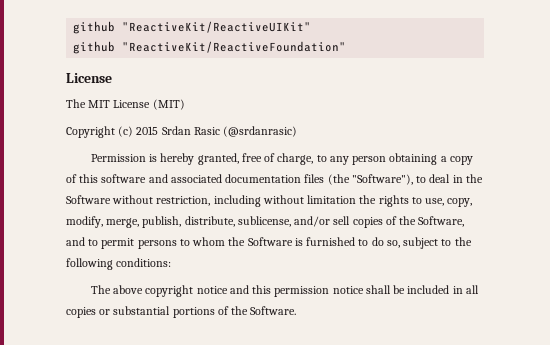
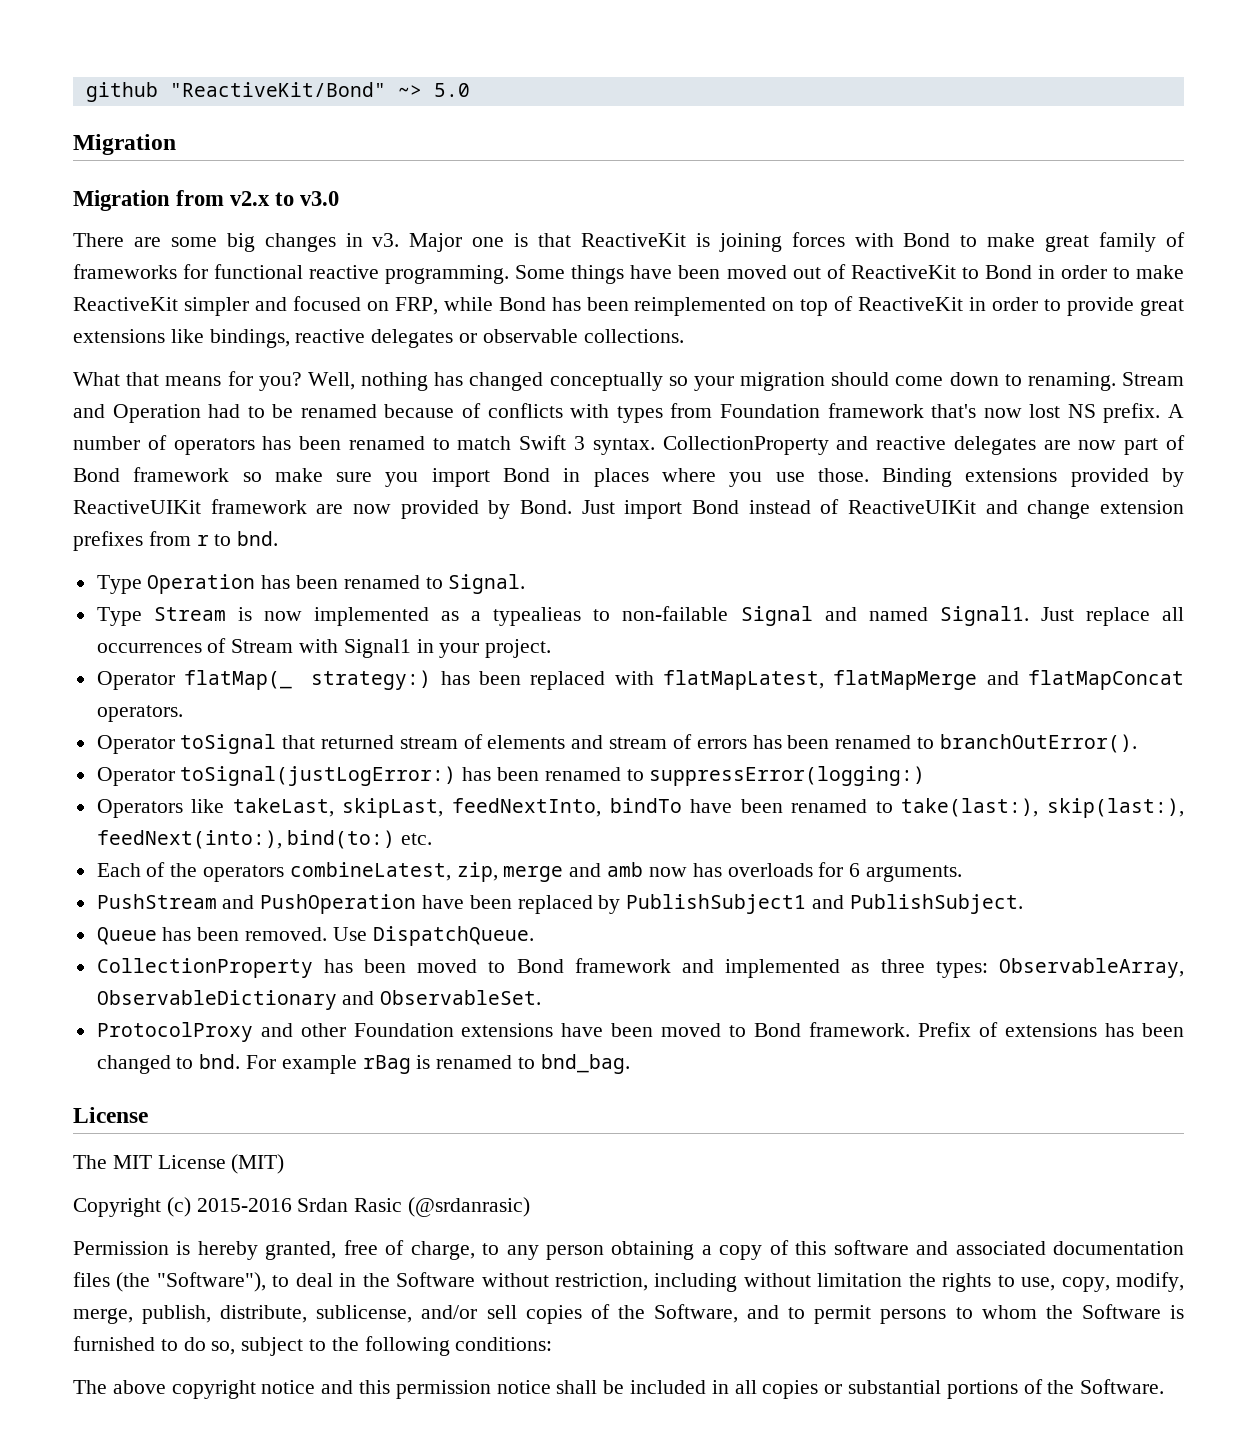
- github "ReactiveKit/ReactiveUIKit"
- github "ReactiveKit/ReactiveFoundation"
+ github "ReactiveKit/Bond" ~> 5.0
+ Migration
+ Migration from v2.x to v3.0
+ There are some big changes in v3. Major one is that ReactiveKit is joining forces with Bond to make great family of frameworks for functional reactive programming. Some things have been moved out of ReactiveKit to Bond in order to make ReactiveKit simpler and focused on FRP, while Bond has been reimplemented on top of ReactiveKit in order to provide great extensions like bindings, reactive delegates or observable collections.
+ What that means for you? Well, nothing has changed conceptually so your migration should come down to renaming. Stream and Operation had to be renamed because of conflicts with types from Foundation framework that's now lost NS prefix. A number of operators has been renamed to match Swift 3 syntax. CollectionProperty and reactive delegates are now part of Bond framework so make sure you import Bond in places where you use those. Binding extensions provided by ReactiveUIKit framework are now provided by Bond. Just import Bond instead of ReactiveUIKit and change extension prefixes from r to bnd.
+ Type Operation has been renamed to Signal.
+ Type Stream is now implemented as a typealieas to non-failable Signal and named Signal1. Just replace all occurrences of Stream with Signal1 in your project.
+ Operator flatMap(_ strategy:) has been replaced with flatMapLatest, flatMapMerge and flatMapConcat operators.
+ Operator toSignal that returned stream of elements and stream of errors has been renamed to branchOutError().
+ Operator toSignal(justLogError:) has been renamed to suppressError(logging:)
+ Operators like takeLast, skipLast, feedNextInto, bindTo have been renamed to take(last:), skip(last:), feedNext(into:), bind(to:) etc.
+ Each of the operators combineLatest, zip, merge and amb now has overloads for 6 arguments.
+ PushStream and PushOperation have been replaced by PublishSubject1 and PublishSubject.
+ Queue has been removed. Use DispatchQueue.
+ CollectionProperty has been moved to Bond framework and implemented as three types: ObservableArray, ObservableDictionary and ObservableSet.
+ ProtocolProxy and other Foundation extensions have been moved to Bond framework. Prefix of extensions has been changed to bnd. For example rBag is renamed to bnd_bag.
- Copyright (c) 2015 Srdan Rasic (@srdanrasic)
+ Copyright (c) 2015-2016 Srdan Rasic (@srdanrasic)

